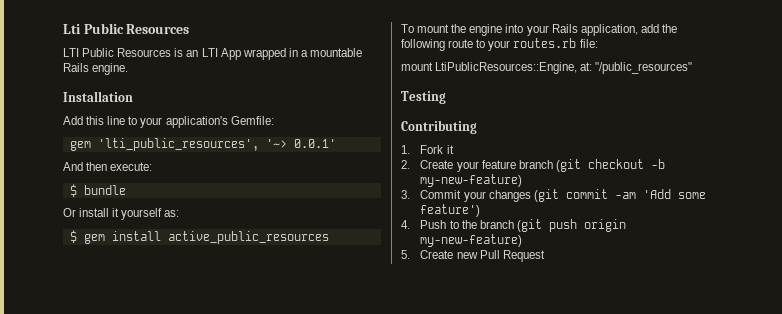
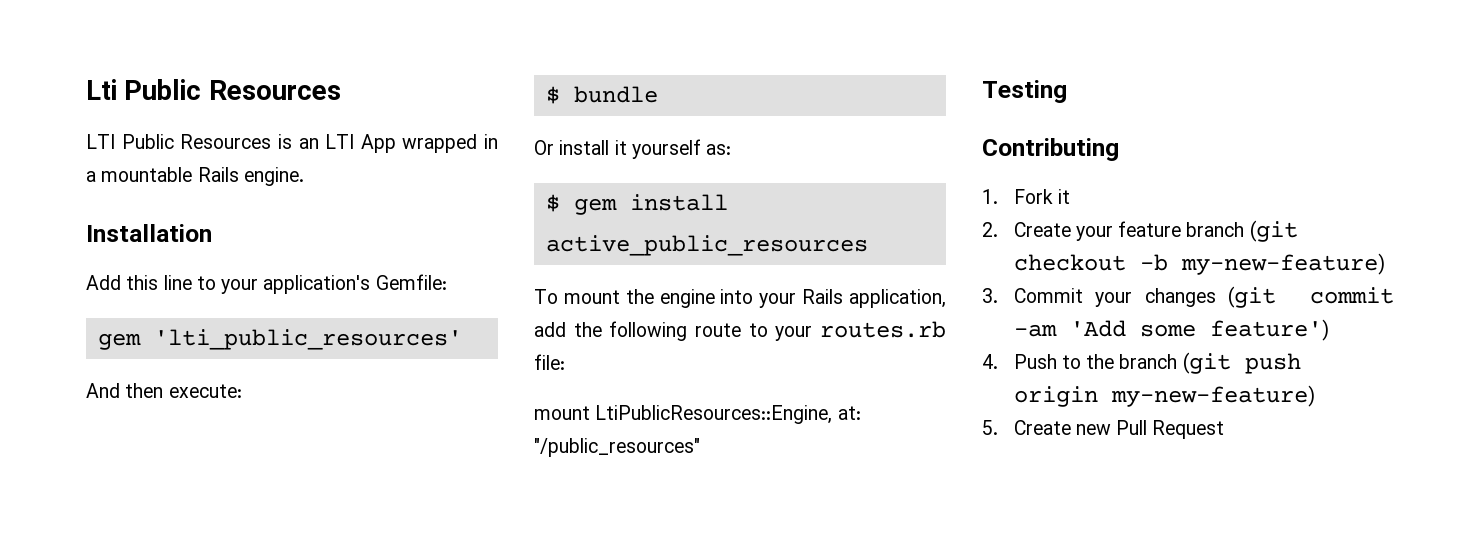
- gem 'lti_public_resources', '~> 0.0.1'
+ gem 'lti_public_resources'

